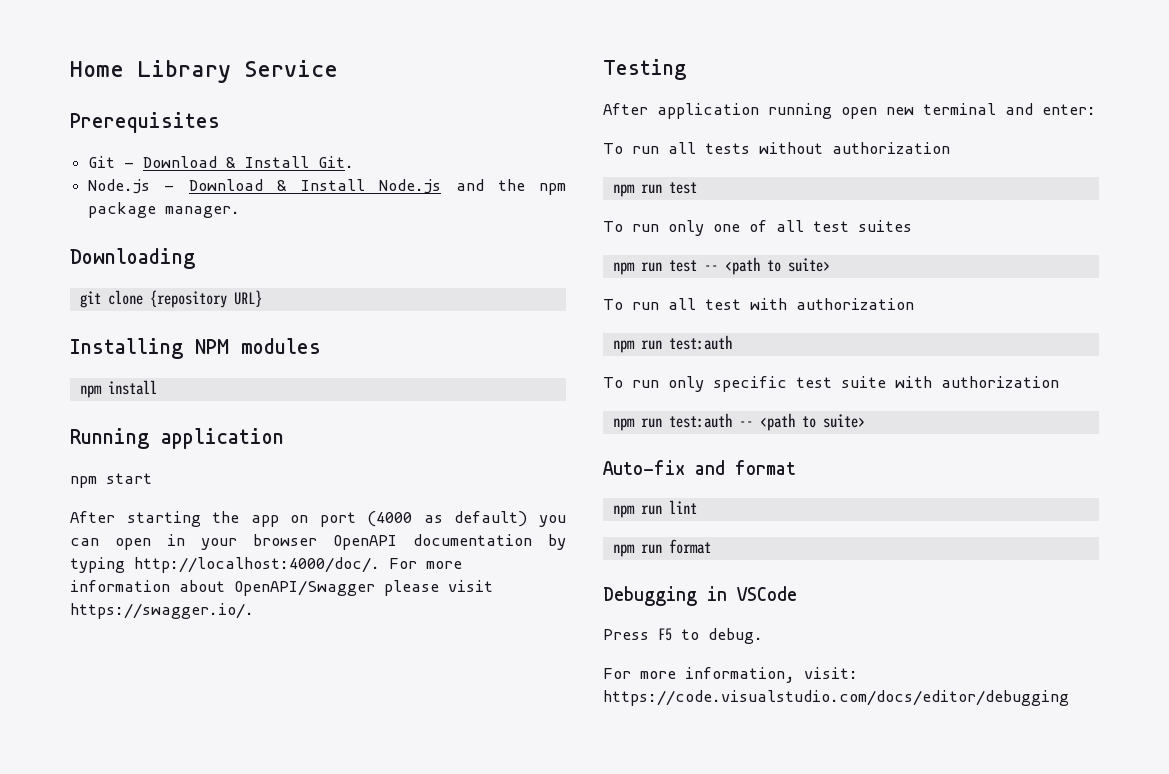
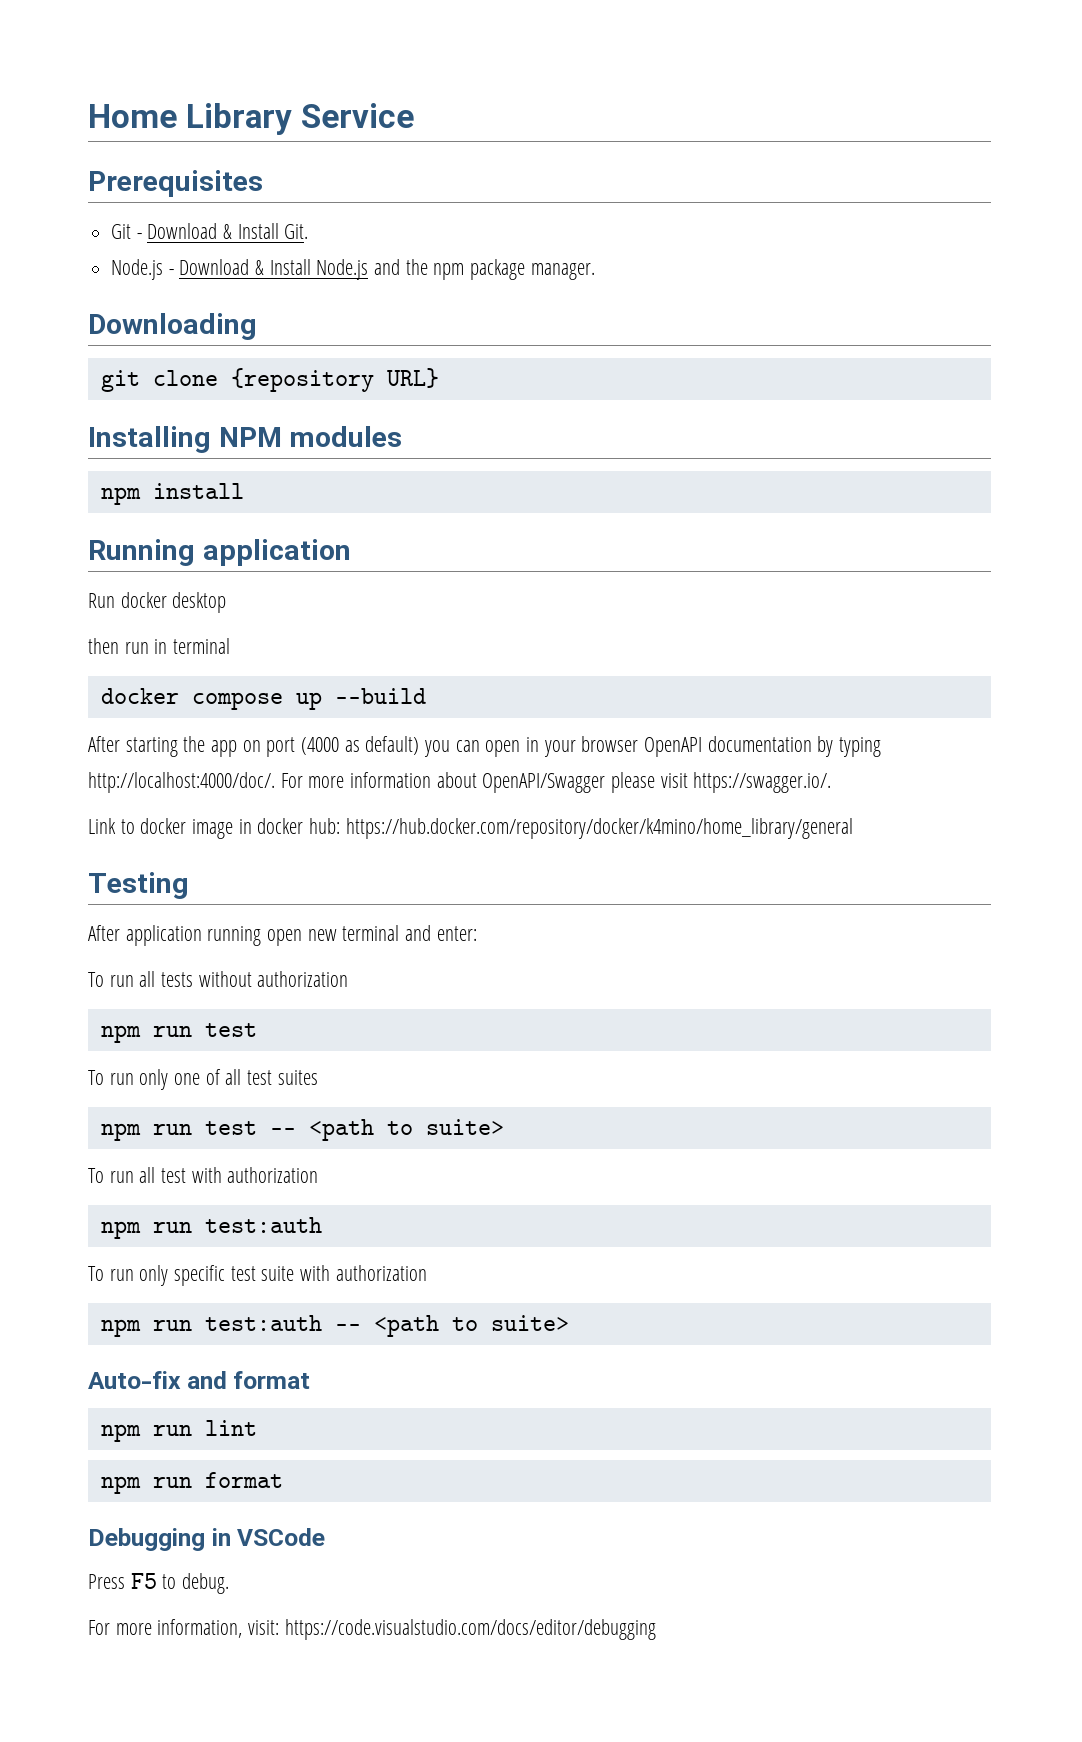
- npm start
+ Run docker desktop
+ then run in terminal
+ docker compose up --build
+ Link to docker image in docker hub: https://hub.docker.com/repository/docker/k4mino/home_library/general

